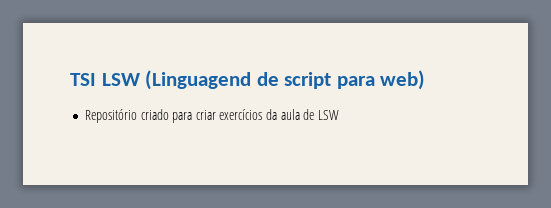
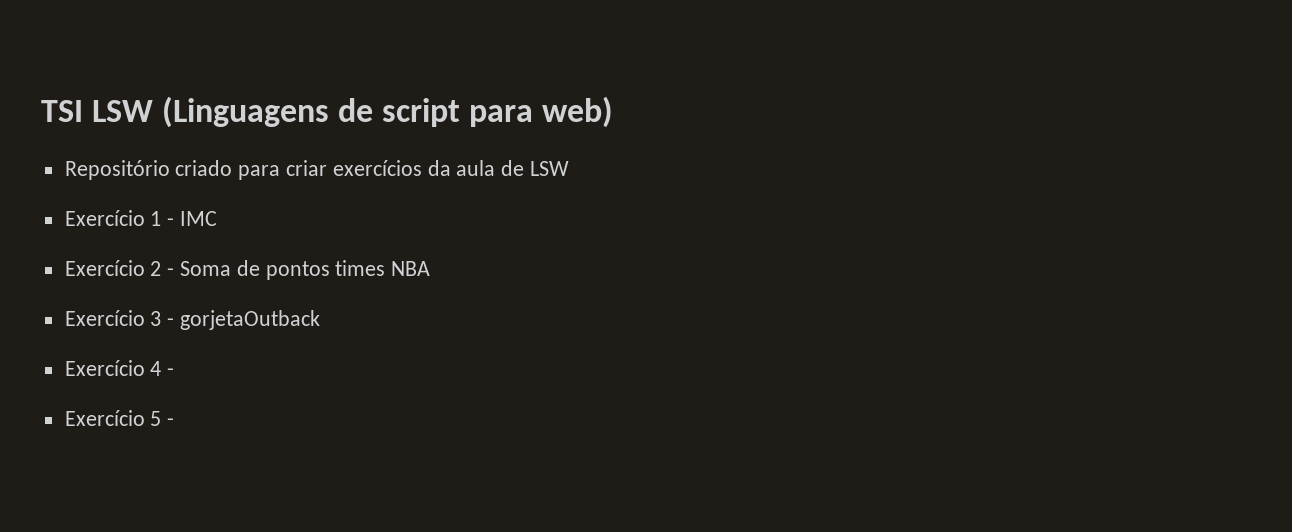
- TSI LSW (Linguagend de script para web)
+ TSI LSW (Linguagens de script para web)
+ Exercício 1 - IMC
+ Exercício 2 - Soma de pontos times NBA
+ Exercício 3 - gorjetaOutback
+ Exercício 4 -
+ Exercício 5 -

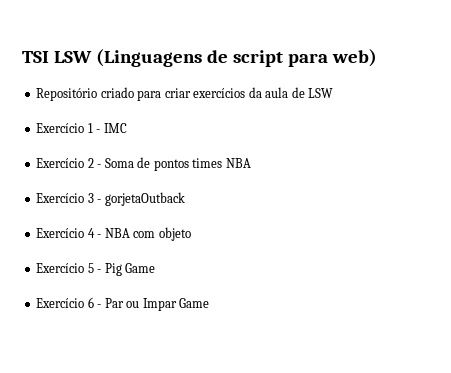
- Exercício 4 -
+ Exercício 4 - NBA com objeto
- Exercício 5 -
+ Exercício 5 - Pig Game
+ Exercício 6 - Par ou Impar Game

